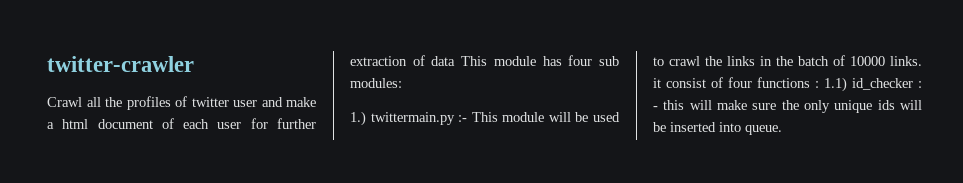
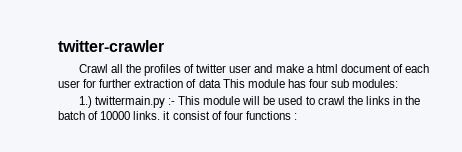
- 1.) twittermain.py :- This module will be used to crawl the links in the batch of 10000 links. it consist of four functions : 1.1) id_checker : - this will make sure the only unique ids will be inserted into queue.
+ 1.) twittermain.py :- This module will be used to crawl the links in the batch of 10000 links. it consist of four functions :

